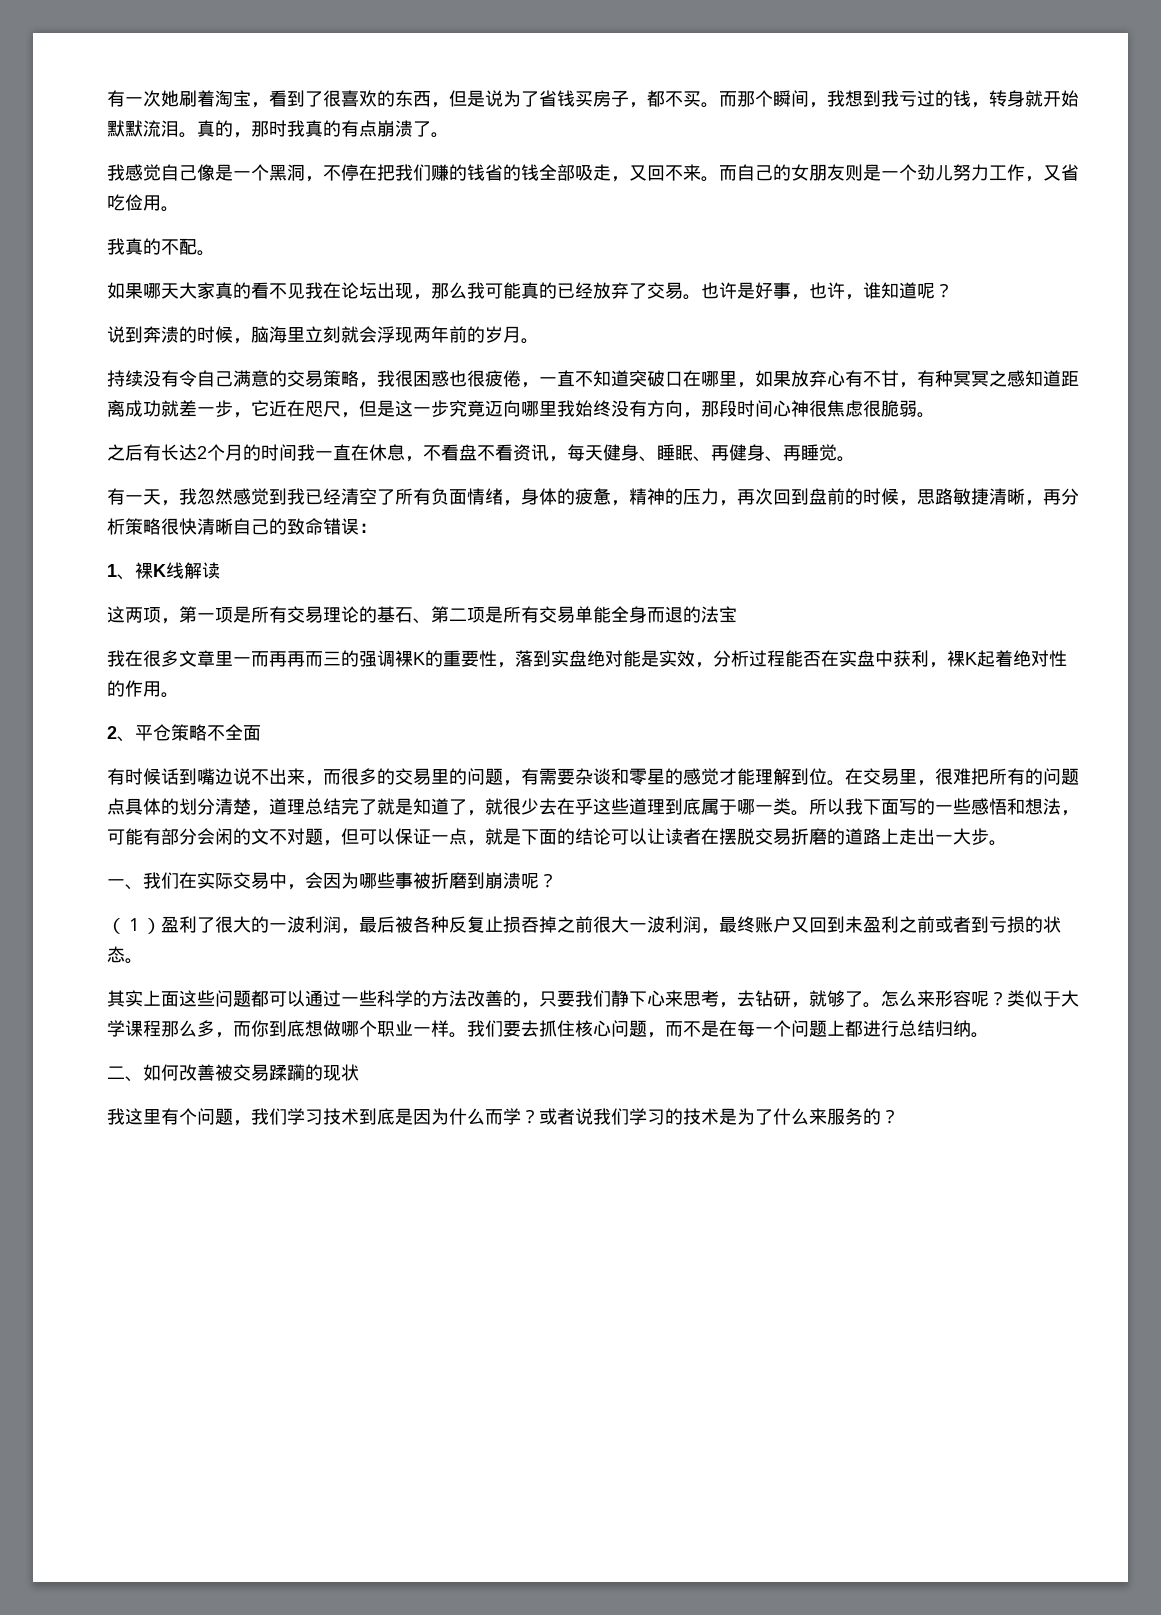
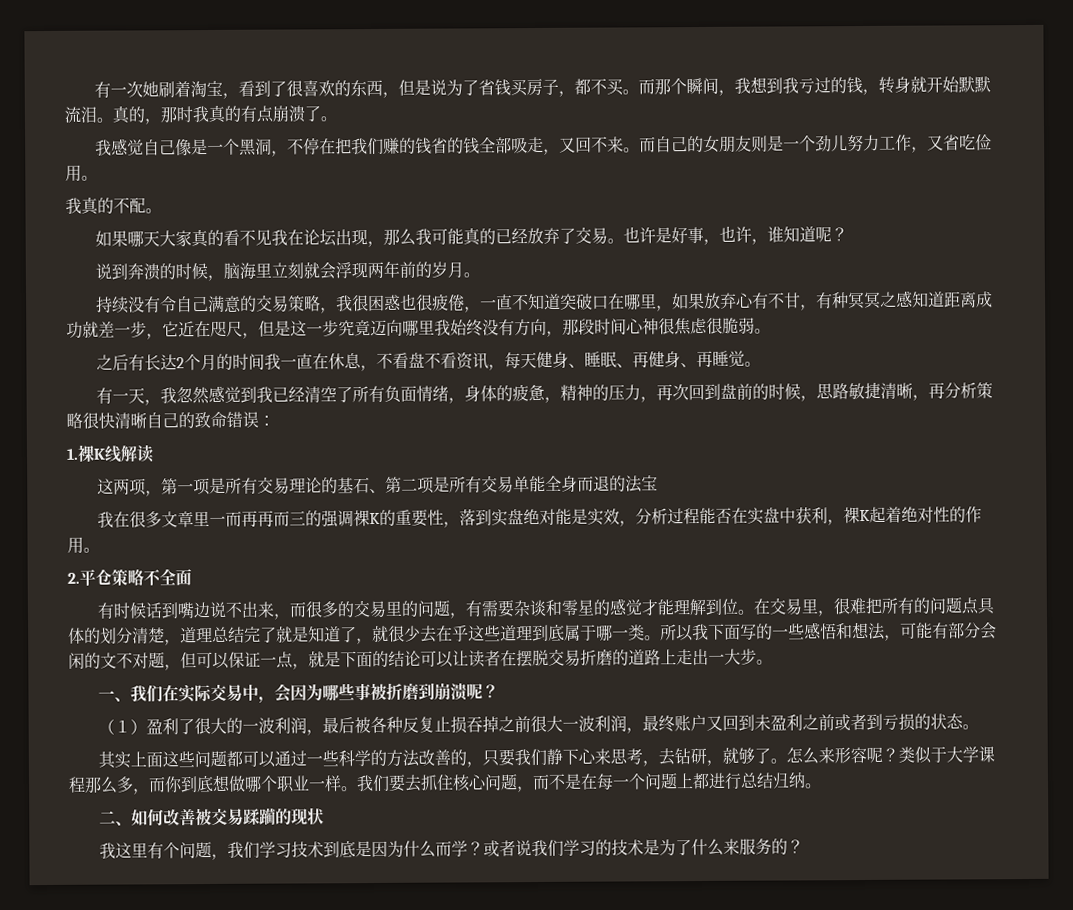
- 1、裸K线解读
+ 1.裸K线解读
- 2、平仓策略不全面
+ 2.平仓策略不全面

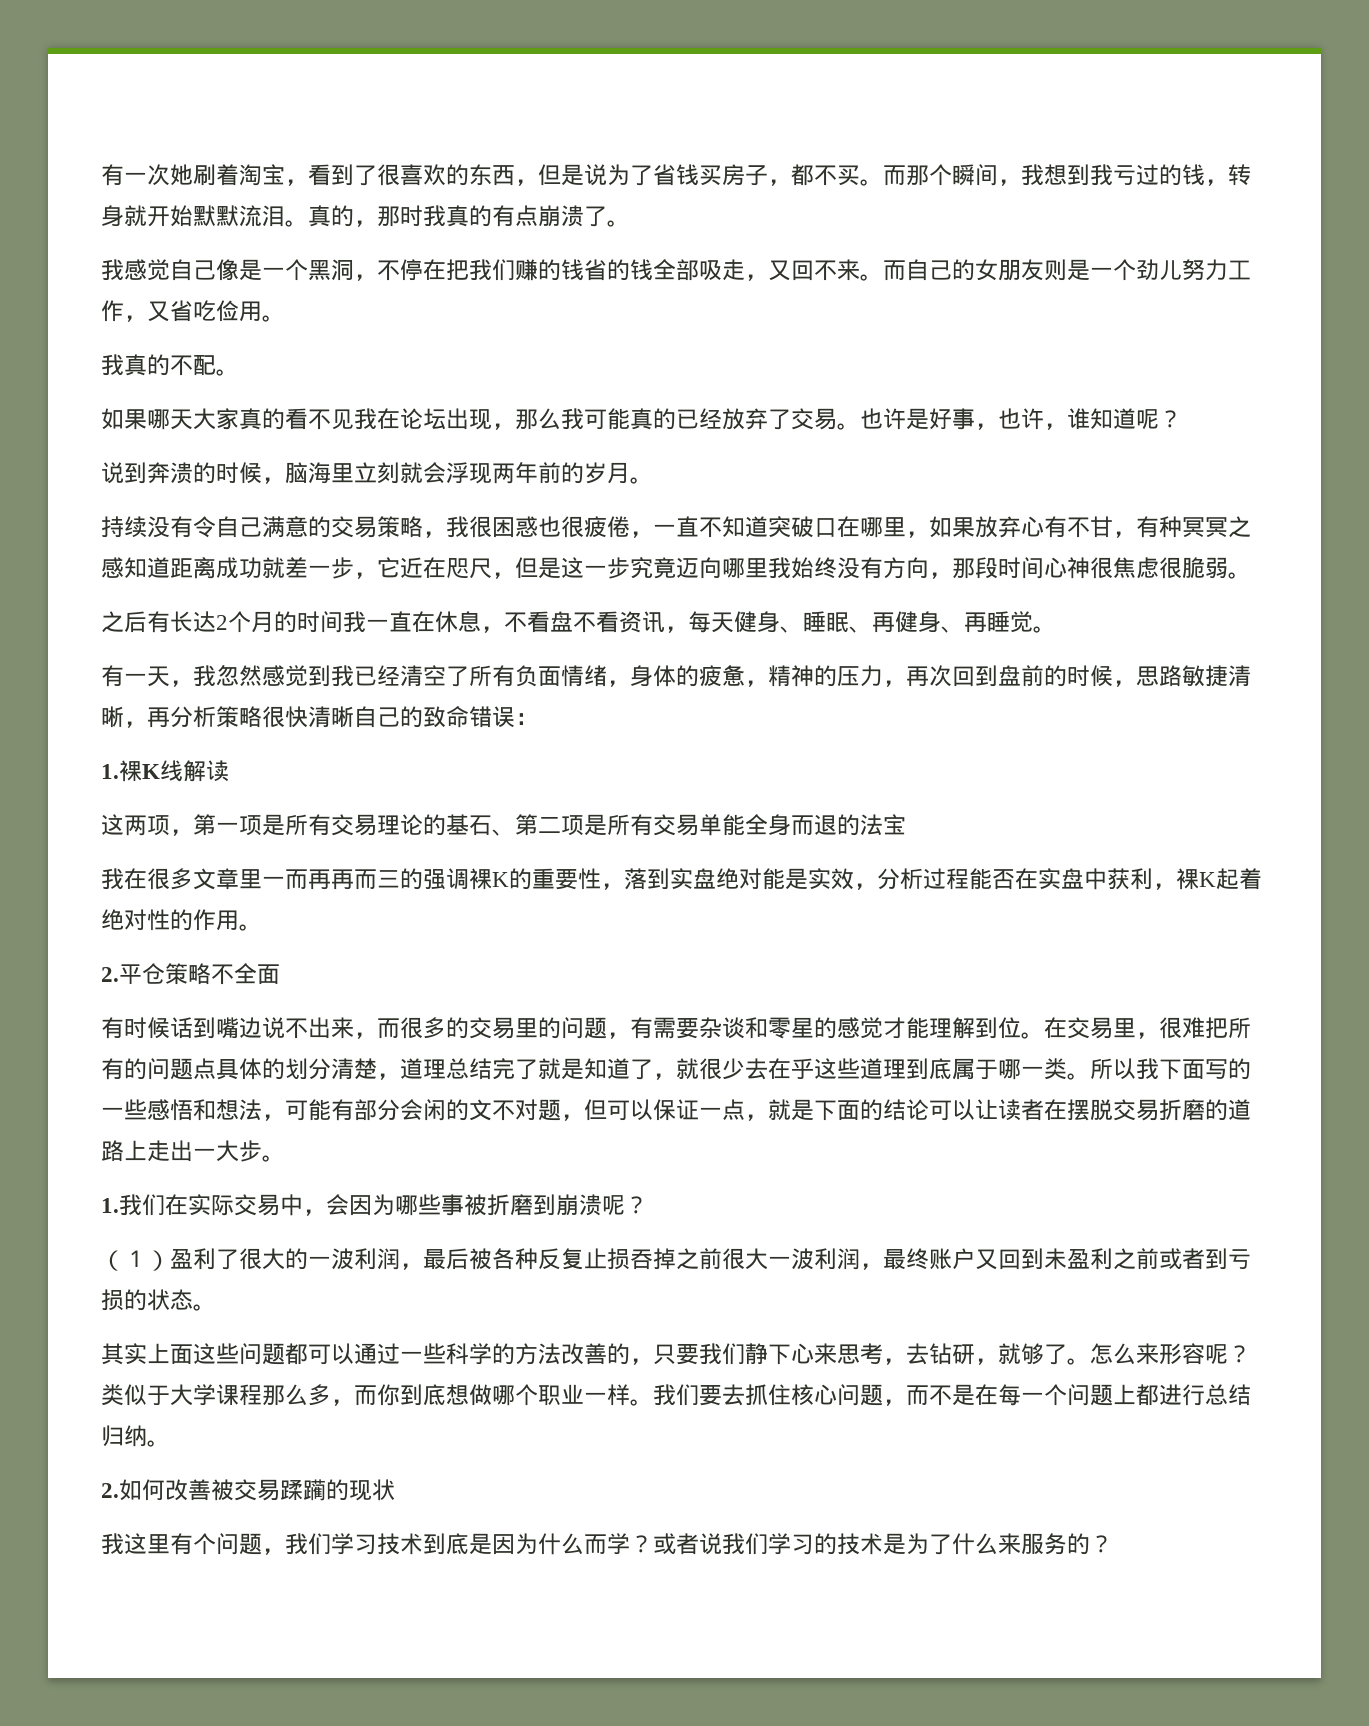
- 一、我们在实际交易中，会因为哪些事被折磨到崩溃呢？
+ 1.我们在实际交易中，会因为哪些事被折磨到崩溃呢？
- 二、如何改善被交易蹂躏的现状
+ 2.如何改善被交易蹂躏的现状

